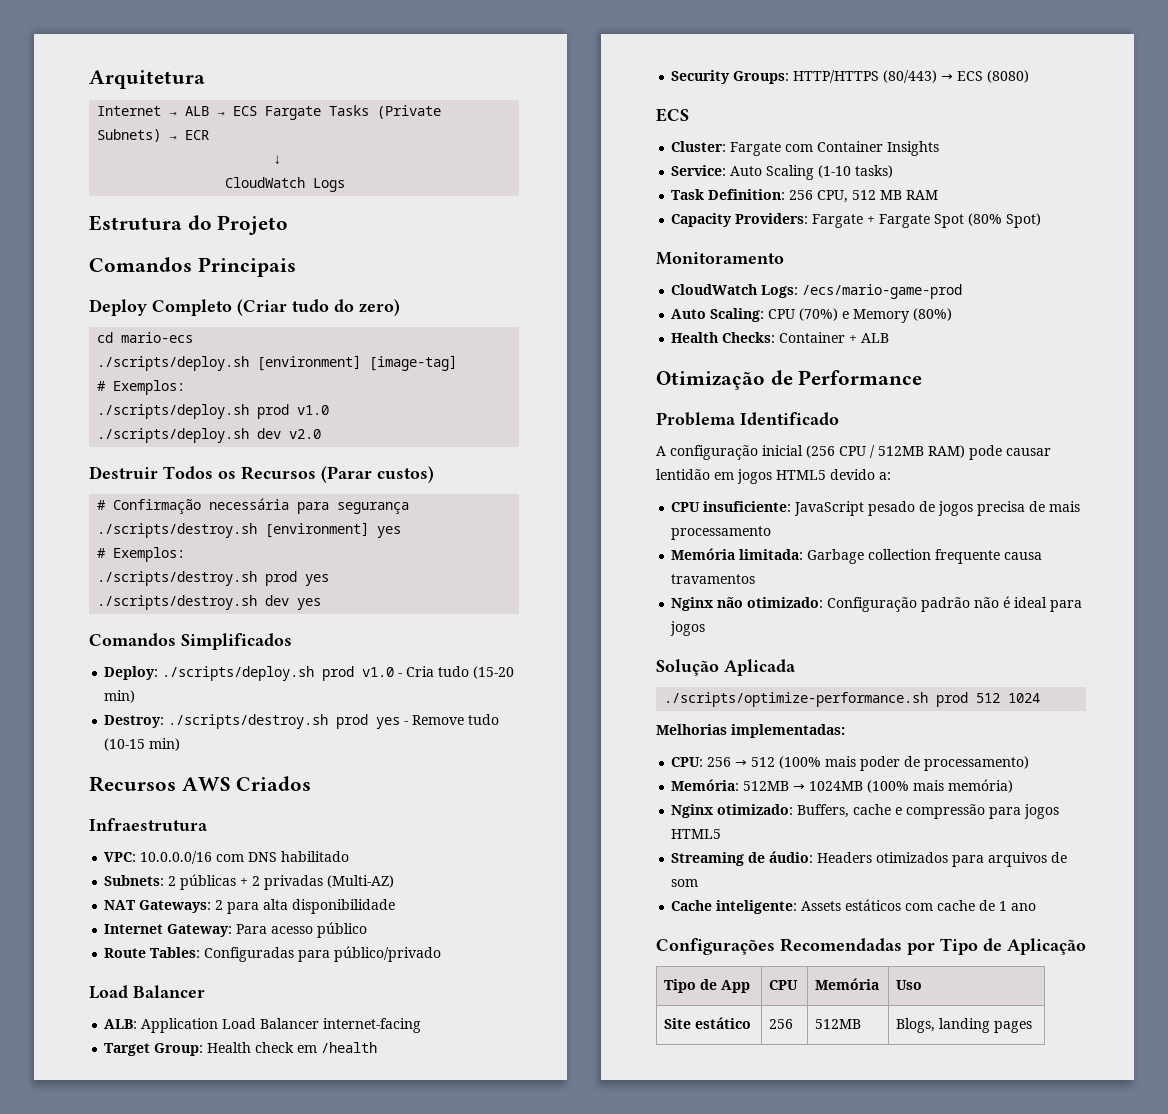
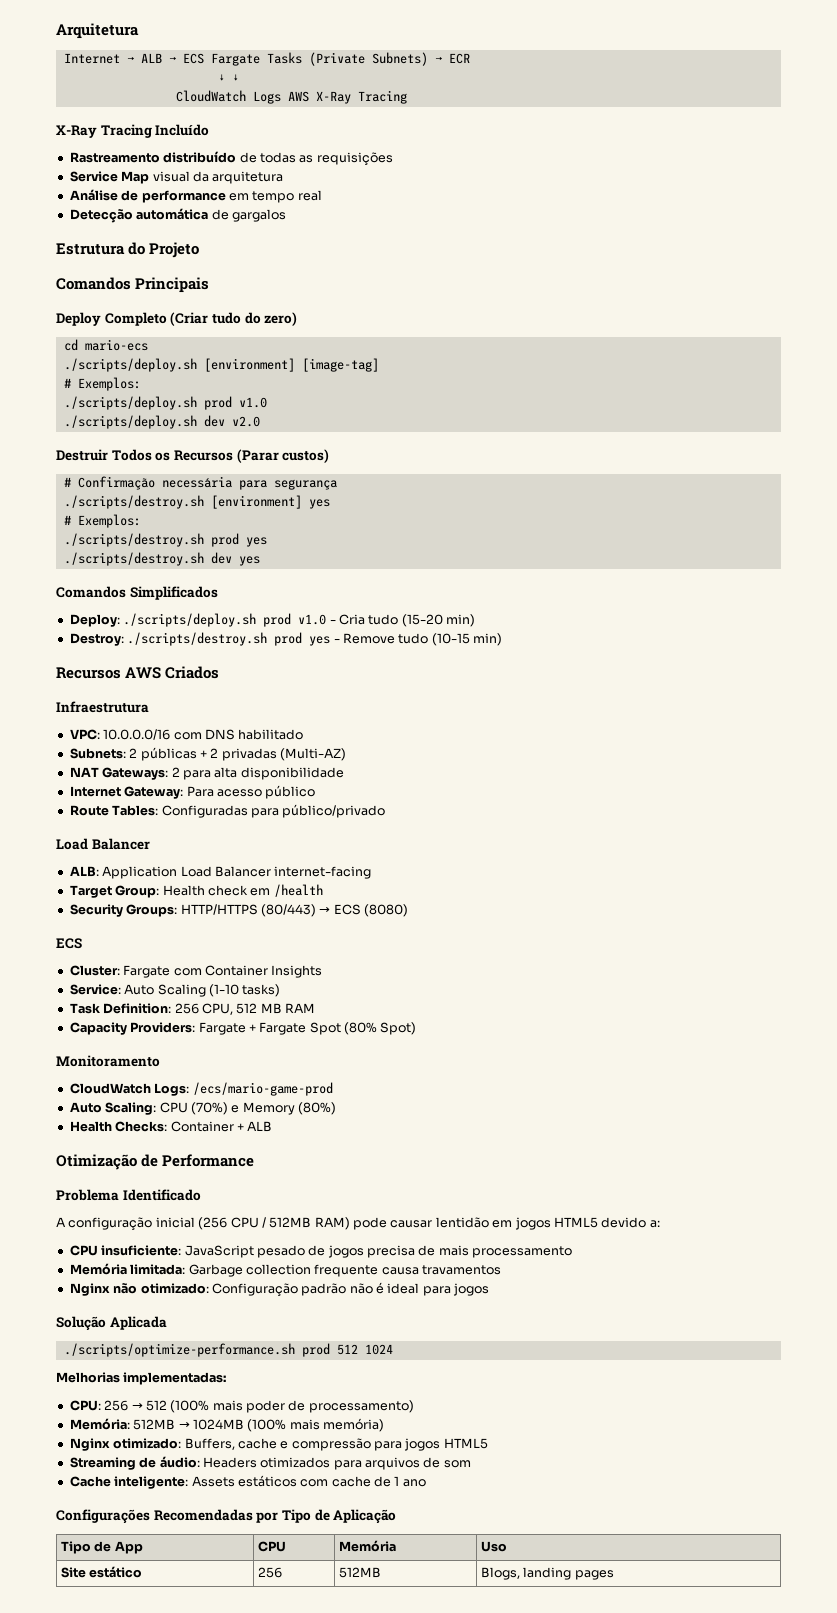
- ↓
+ ↓ ↓
- CloudWatch Logs
+ CloudWatch Logs AWS X-Ray Tracing
+ X-Ray Tracing Incluído
+ Rastreamento distribuído de todas as requisições
+ Service Map visual da arquitetura
+ Análise de performance em tempo real
+ Detecção automática de gargalos

